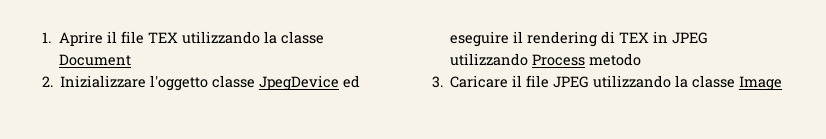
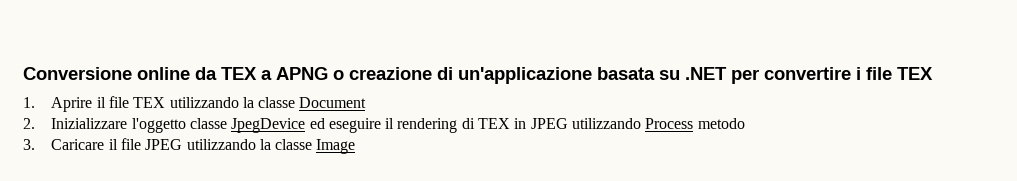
+ Conversione online da TEX a APNG o creazione di un'applicazione basata su .NET per convertire i file TEX

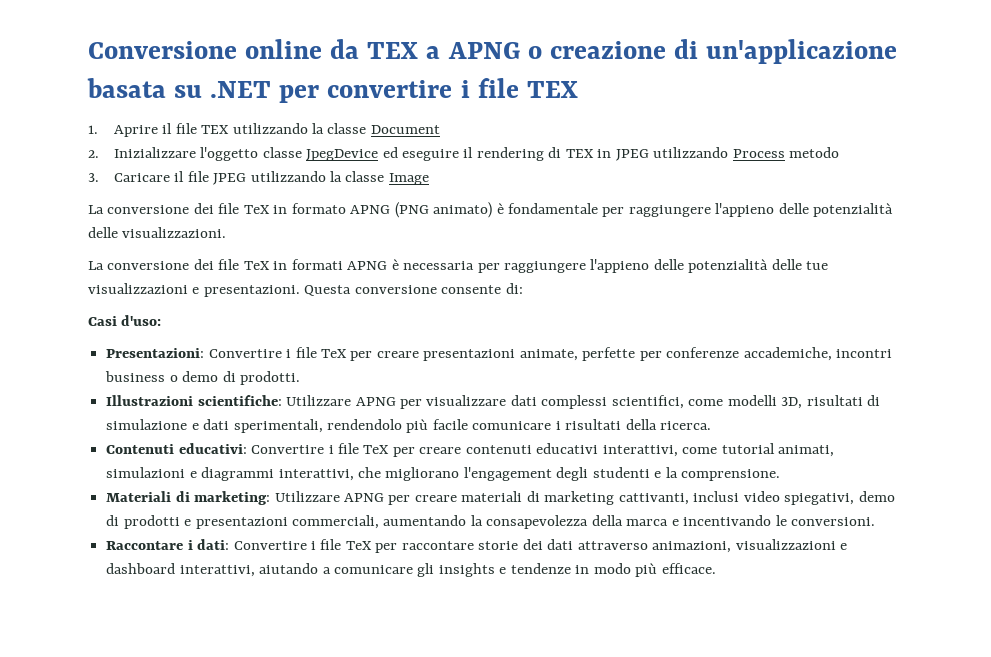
+ La conversione dei file TeX in formato APNG (PNG animato) è fondamentale per raggiungere l'appieno delle potenzialità delle visualizzazioni.
+ La conversione dei file TeX in formati APNG è necessaria per raggiungere l'appieno delle potenzialità delle tue visualizzazioni e presentazioni. Questa conversione consente di:
+ Casi d'uso:
+ Presentazioni: Convertire i file TeX per creare presentazioni animate, perfette per conferenze accademiche, incontri business o demo di prodotti.
+ Illustrazioni scientifiche: Utilizzare APNG per visualizzare dati complessi scientifici, come modelli 3D, risultati di simulazione e dati sperimentali, rendendolo più facile comunicare i risultati della ricerca.
+ Contenuti educativi: Convertire i file TeX per creare contenuti educativi interattivi, come tutorial animati, simulazioni e diagrammi interattivi, che migliorano l'engagement degli studenti e la comprensione.
+ Materiali di marketing: Utilizzare APNG per creare materiali di marketing cattivanti, inclusi video spiegativi, demo di prodotti e presentazioni commerciali, aumentando la consapevolezza della marca e incentivando le conversioni.
+ Raccontare i dati: Convertire i file TeX per raccontare storie dei dati attraverso animazioni, visualizzazioni e dashboard interattivi, aiutando a comunicare gli insights e tendenze in modo più efficace.

